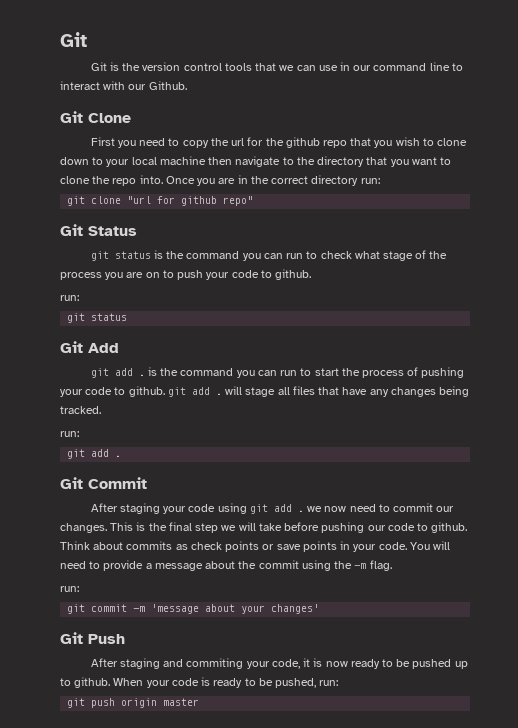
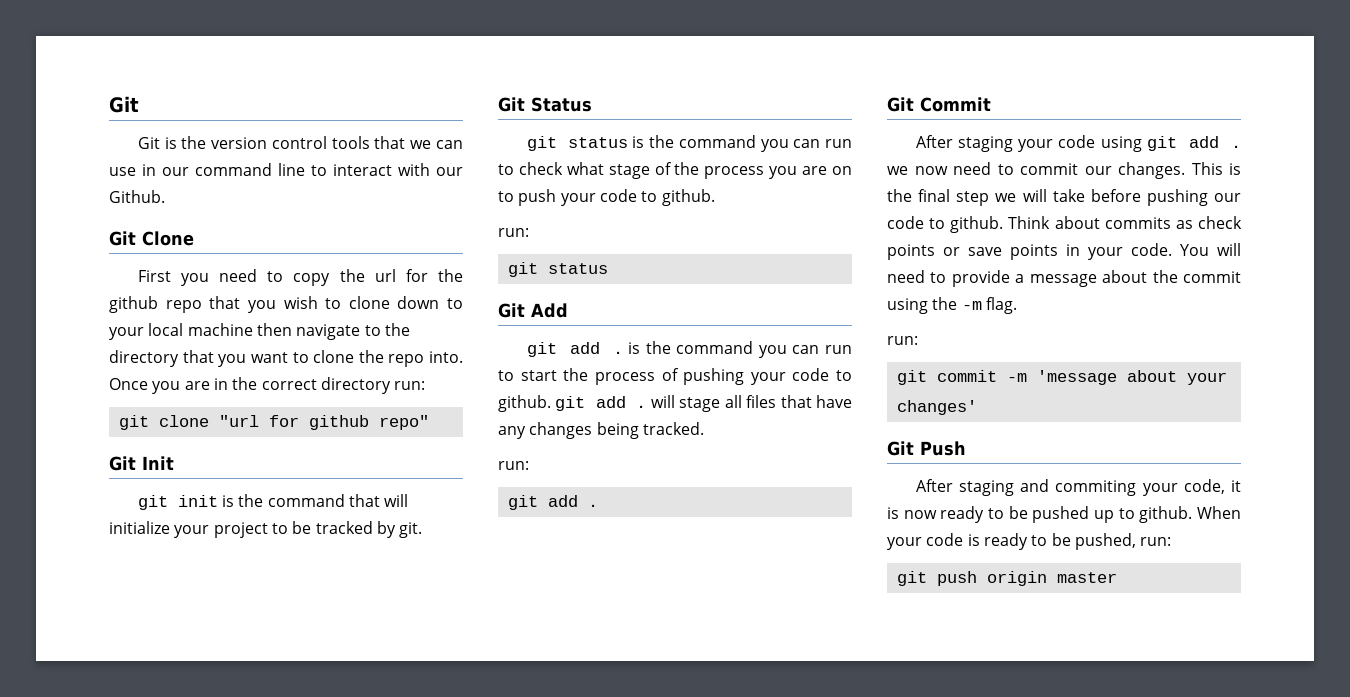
+ Git Init
+ git init is the command that will initialize your project to be tracked by git.

